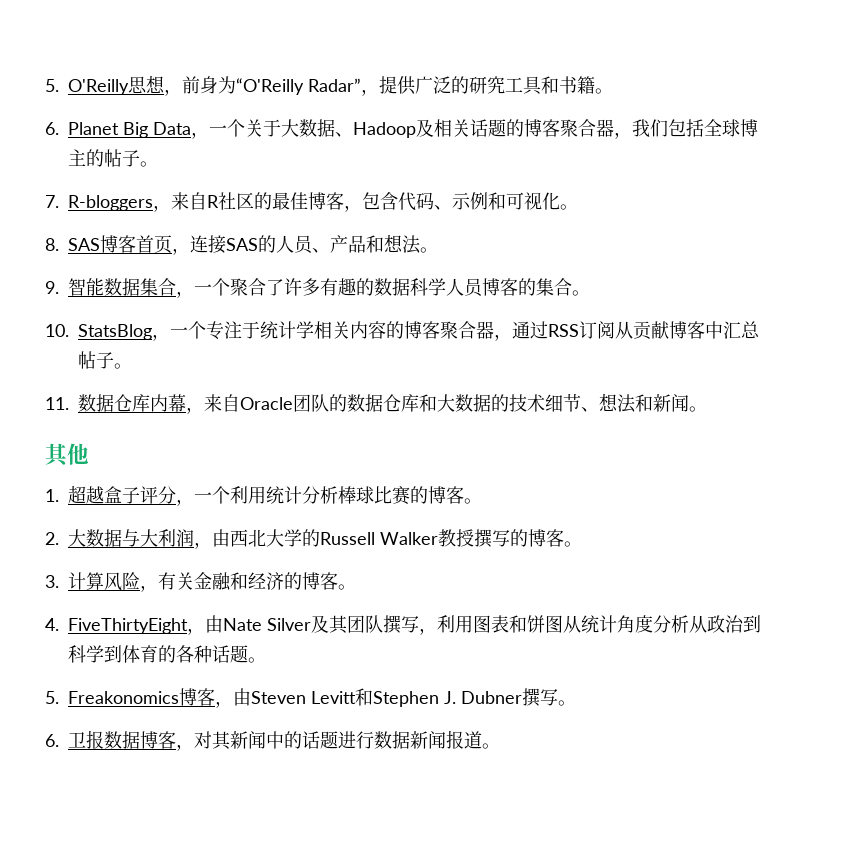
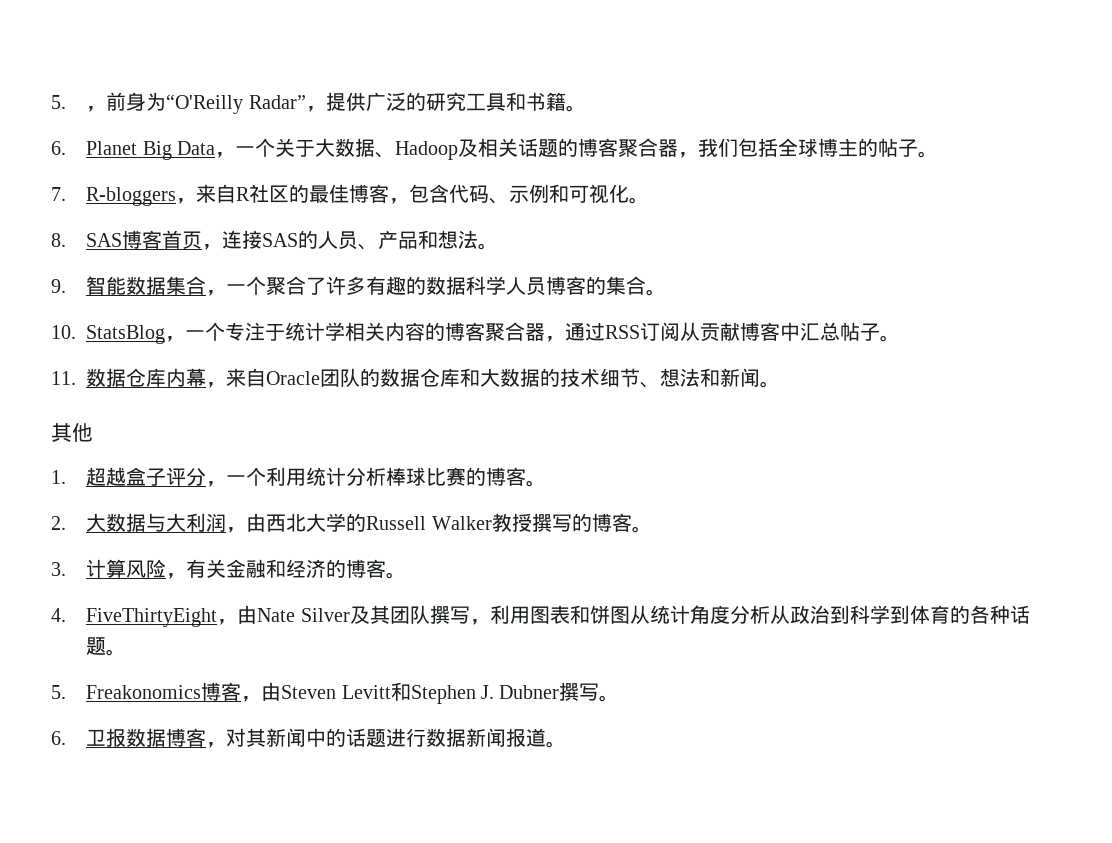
- 5. O'Reilly思想，前身为“O'Reilly Radar”，提供广泛的研究工具和书籍。
+ 5.，前身为“O'Reilly Radar”，提供广泛的研究工具和书籍。

